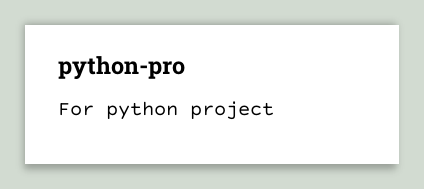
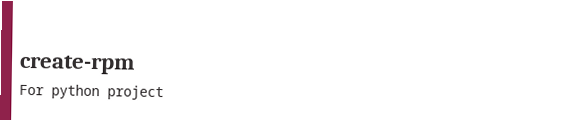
- python-pro
+ create-rpm

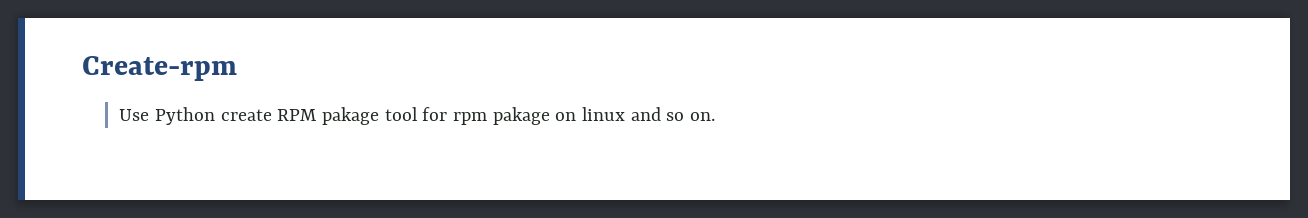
- create-rpm
- For python project
+ Create-rpm
+ Use Python create RPM pakage tool for rpm pakage on linux and so on.

